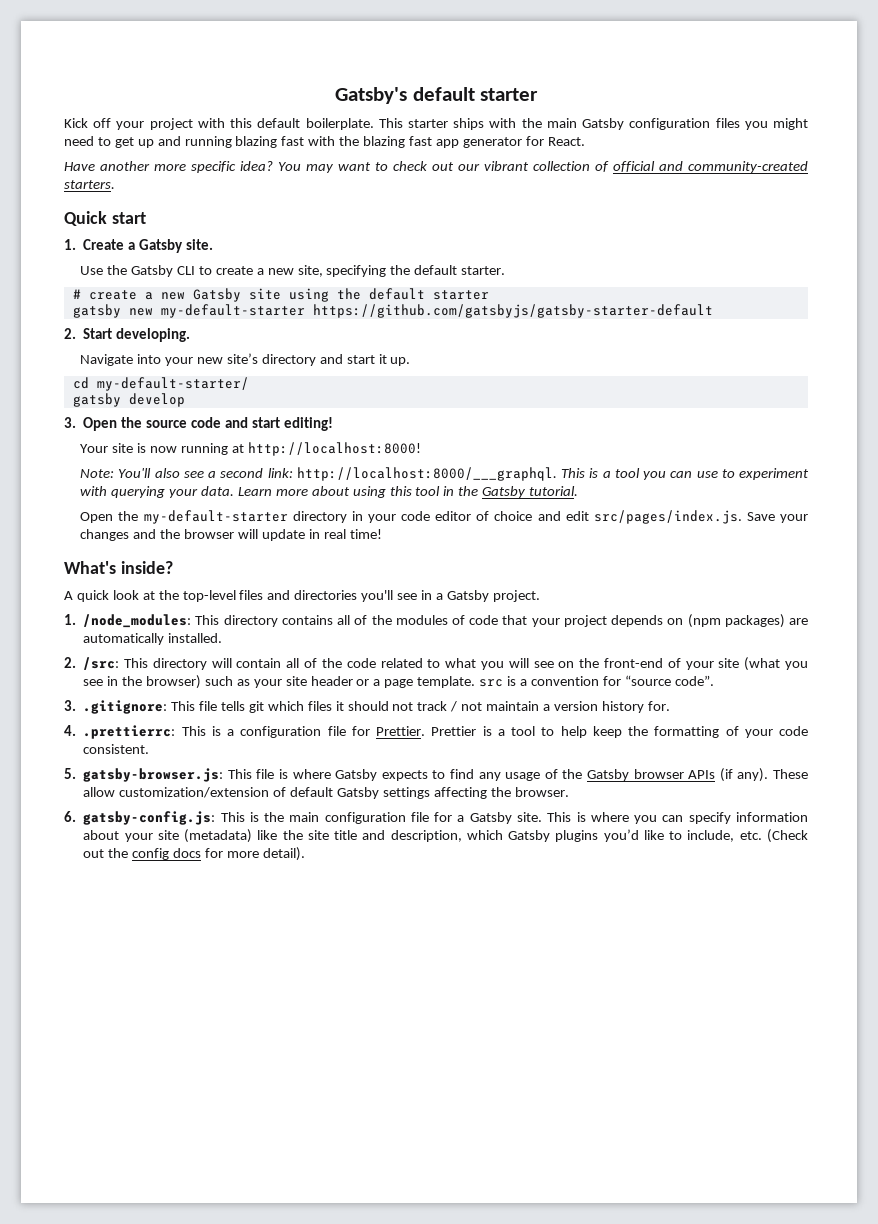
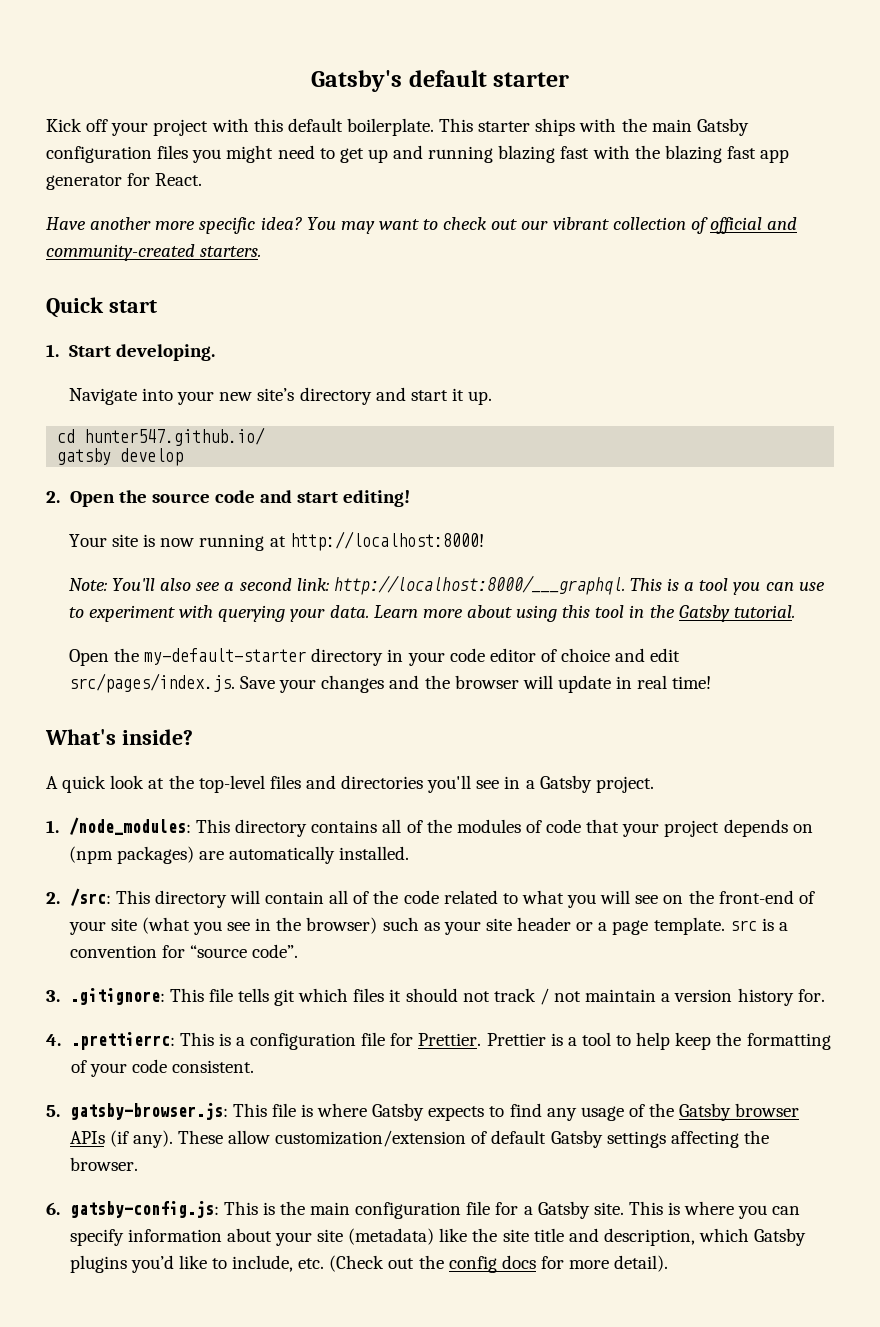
- 1. Create a Gatsby site.
- Use the Gatsby CLI to create a new site, specifying the default starter.
- # create a new Gatsby site using the default starter
- gatsby new my-default-starter https://github.com/gatsbyjs/gatsby-starter-default
- 2. Start developing.
+ 1. Start developing.
- cd my-default-starter/
+ cd hunter547.github.io/
- 3. Open the source code and start editing!
+ 2. Open the source code and start editing!

